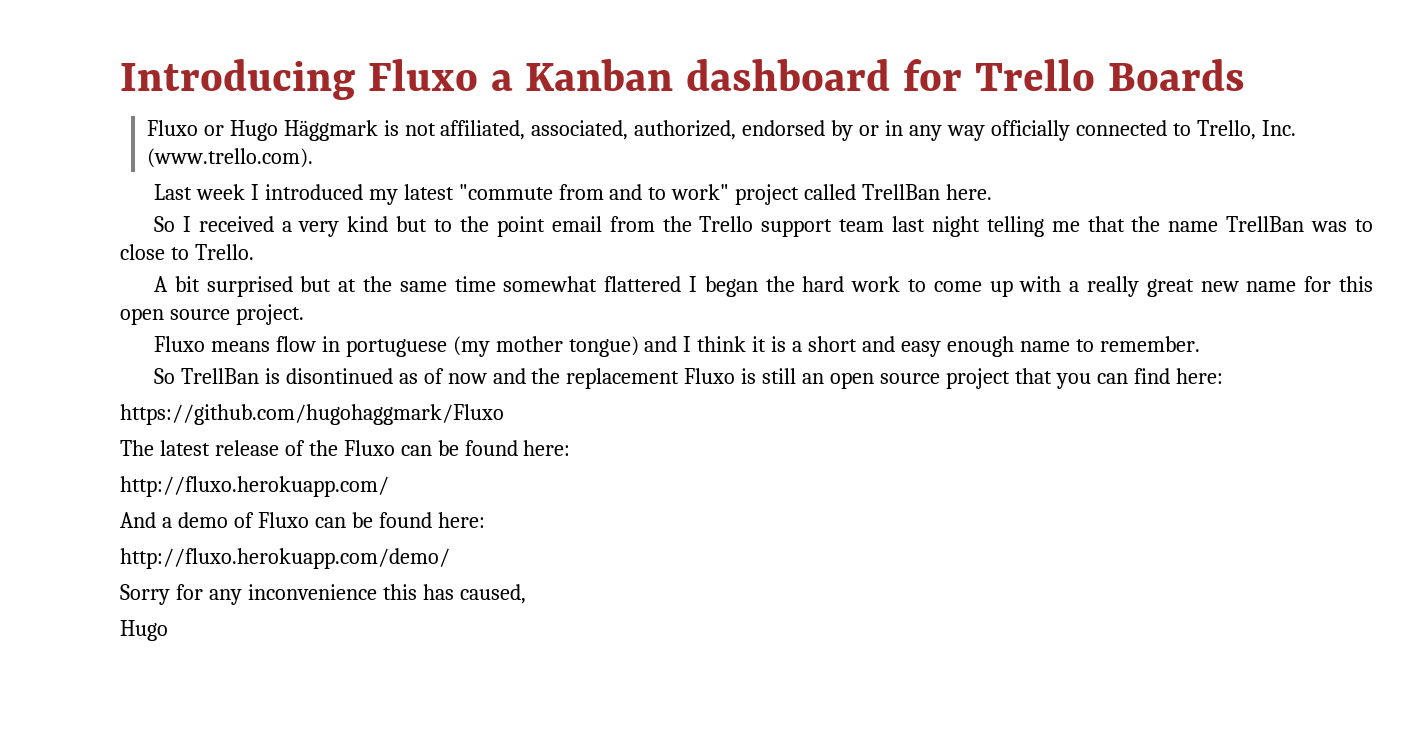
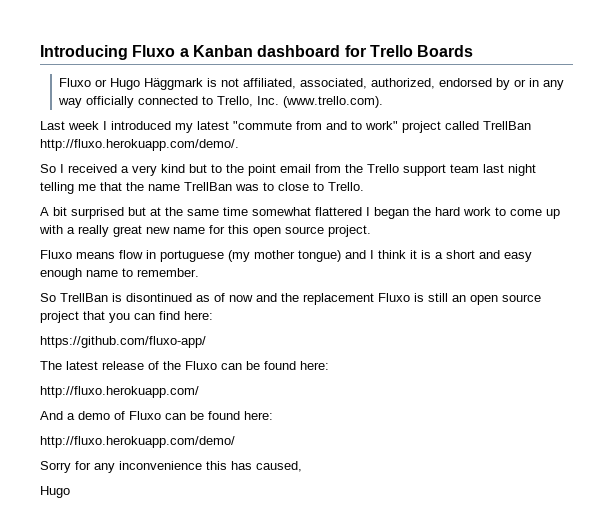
- Last week I introduced my latest "commute from and to work" project called TrellBan here.
+ Last week I introduced my latest "commute from and to work" project called TrellBan http://fluxo.herokuapp.com/demo/.
- https://github.com/hugohaggmark/Fluxo
+ https://github.com/fluxo-app/

